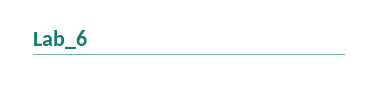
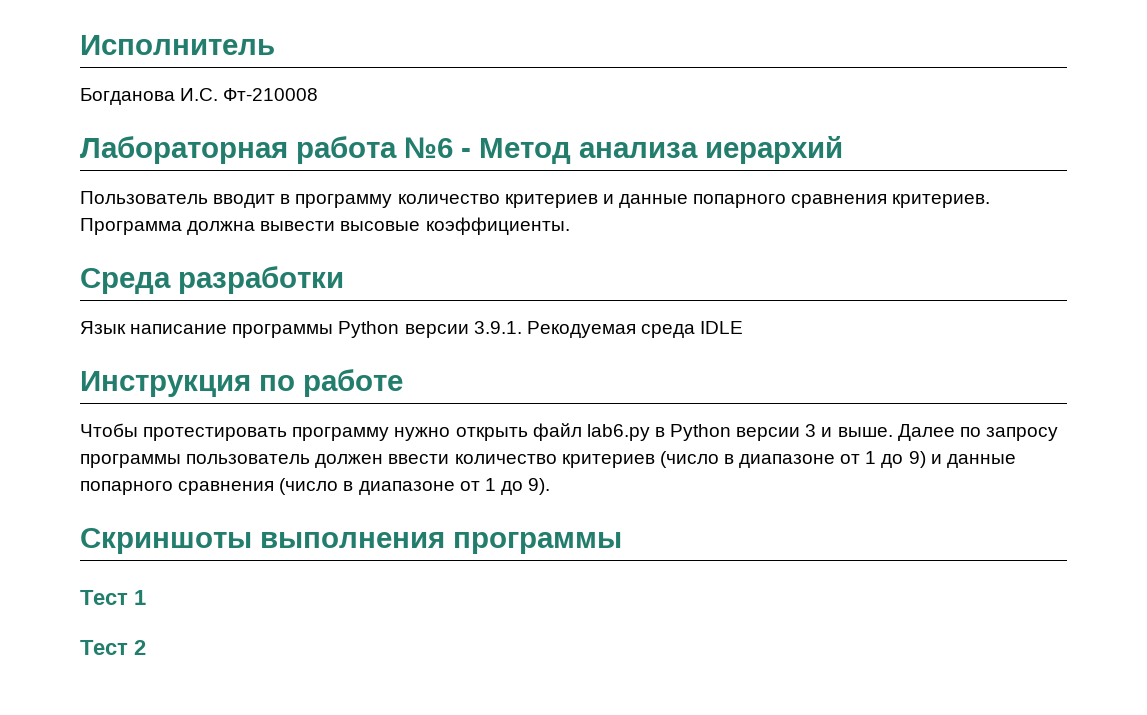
- Lab_6
+ Исполнитель
+ Богданова И.С. Фт-210008
+ Лабораторная работа №6 - Метод анализа иерархий
+ Пользователь вводит в программу количество критериев и данные попарного сравнения критериев. Программа должна вывести высовые коэффициенты.
+ Среда разработки
+ Язык написание программы Python версии 3.9.1. Рекодуемая среда IDLE
+ Инструкция по работе
+ Чтобы протестировать программу нужно открыть файл lab6.py в Python версии 3 и выше. Далее по запросу программы пользователь должен ввести количество критериев (число в диапазоне от 1 до 9) и данные попарного сравнения (число в диапазоне от 1 до 9).
+ Скриншоты выполнения программы
+ Тест 1
+ Тест 2

